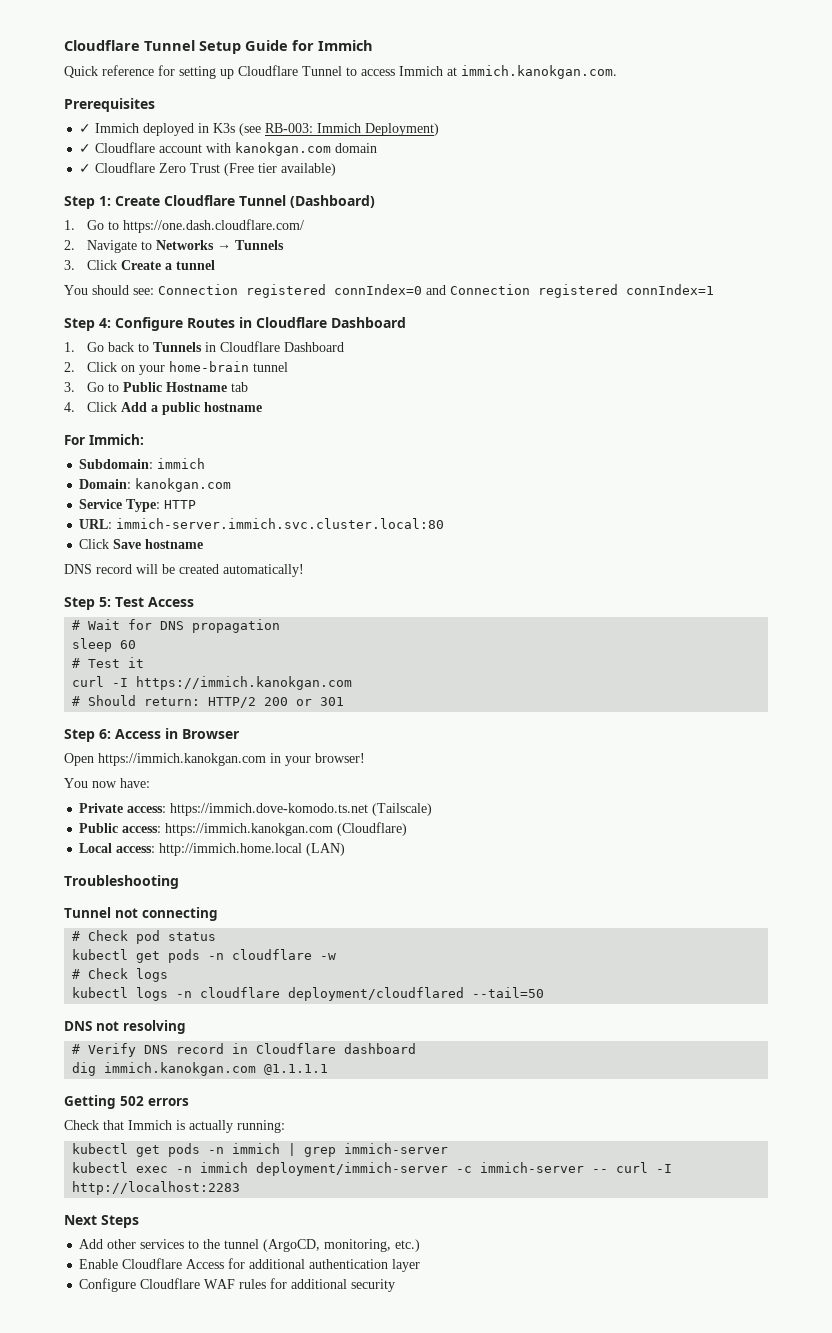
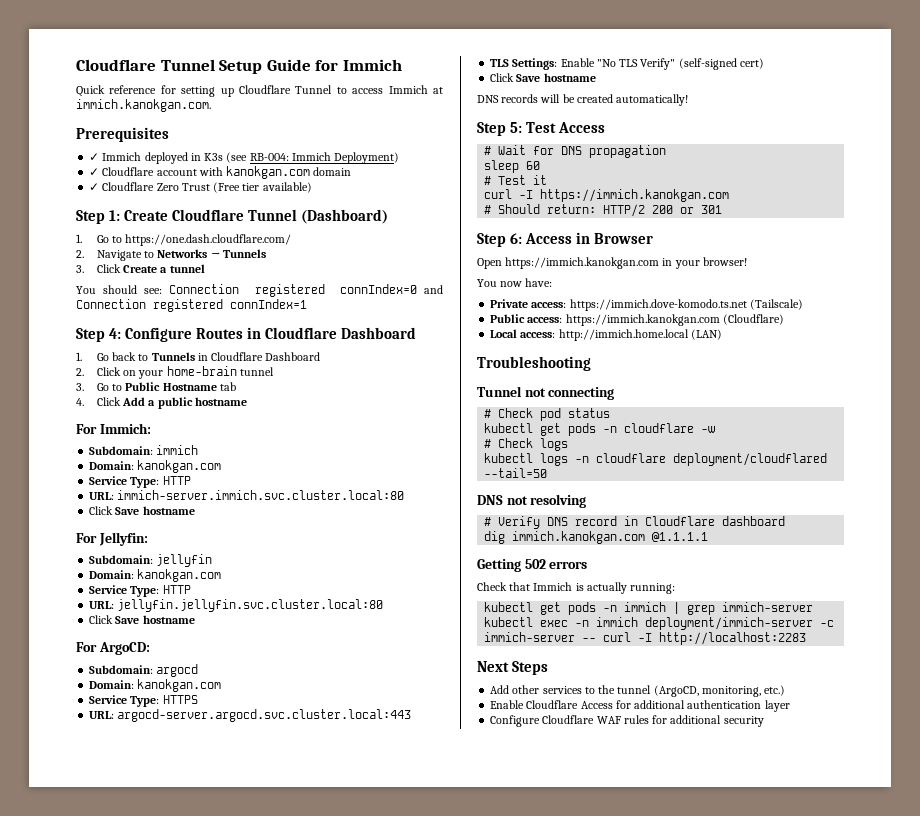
- ✓ Immich deployed in K3s (see RB-003: Immich Deployment)
+ ✓ Immich deployed in K3s (see RB-004: Immich Deployment)
- DNS record will be created automatically!
+ For Jellyfin:
+ Subdomain: jellyfin
+ Domain: kanokgan.com
+ Service Type: HTTP
+ URL: jellyfin.jellyfin.svc.cluster.local:80
+ Click Save hostname
+ For ArgoCD:
+ Subdomain: argocd
+ Domain: kanokgan.com
+ Service Type: HTTPS
+ URL: argocd-server.argocd.svc.cluster.local:443
+ TLS Settings: Enable "No TLS Verify" (self-signed cert)
+ Click Save hostname
+ DNS records will be created automatically!

